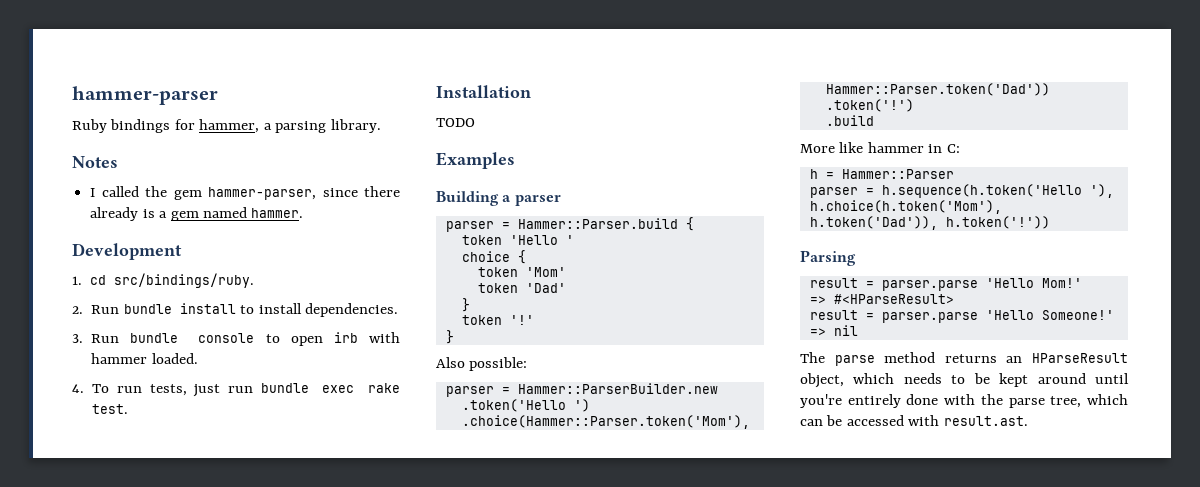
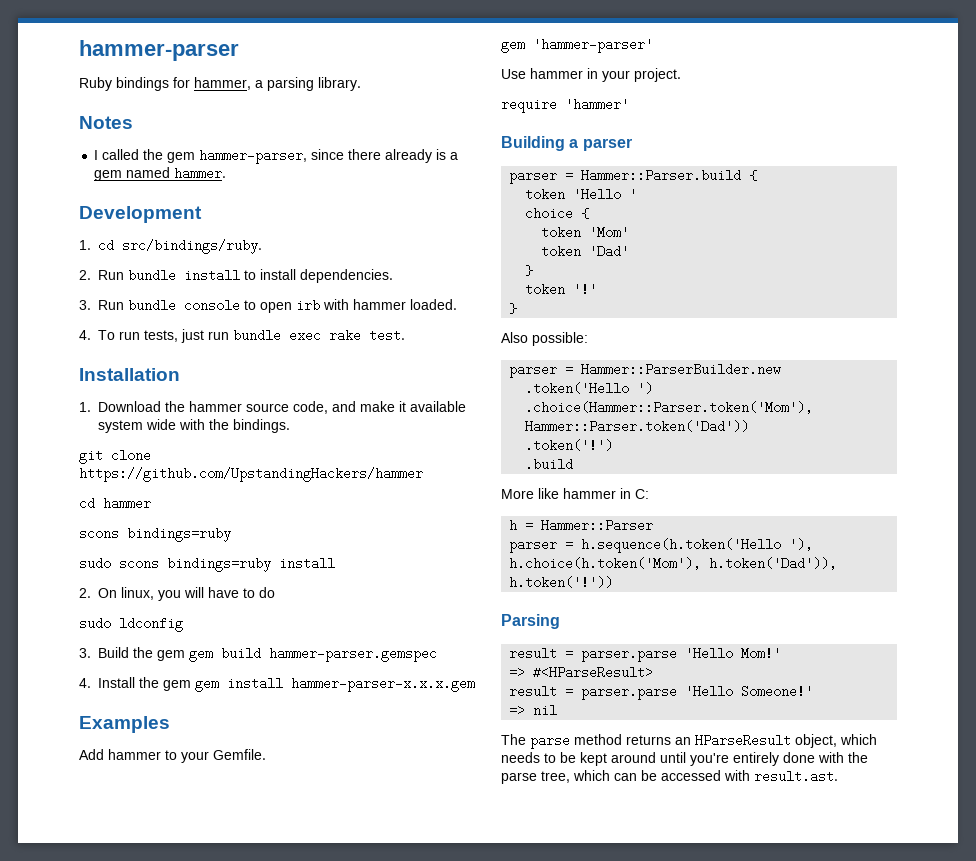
- TODO
+ 1. Download the hammer source code, and make it available system wide with the bindings.
+ git clone https://github.com/UpstandingHackers/hammer
+ cd hammer
+ scons bindings=ruby
+ sudo scons bindings=ruby install
+ 2. On linux, you will have to do
+ sudo ldconfig
+ 3. Build the gem gem build hammer-parser.gemspec
+ 4. Install the gem gem install hammer-parser-x.x.x.gem
  Examples
+ Add hammer to your Gemfile.
+ gem 'hammer-parser'
+ Use hammer in your project.
+ require 'hammer'

